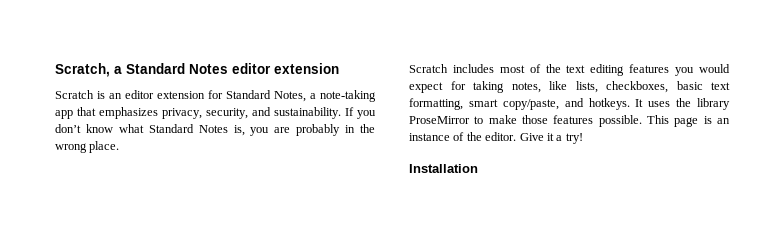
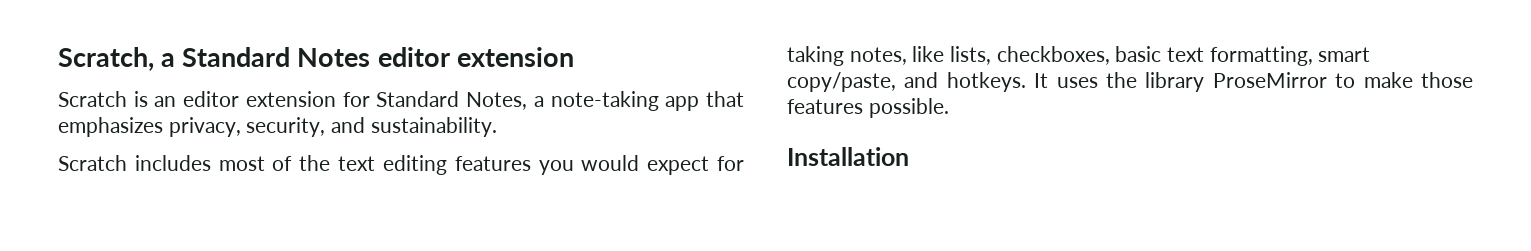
- If you don’t know what Standard Notes is, you are probably in the wrong place.
- This page is an instance of the editor. Give it a try!

